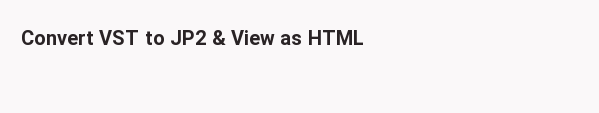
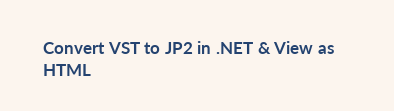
- Convert VST to JP2 & View as HTML
+ Convert VST to JP2 in .NET & View as HTML

